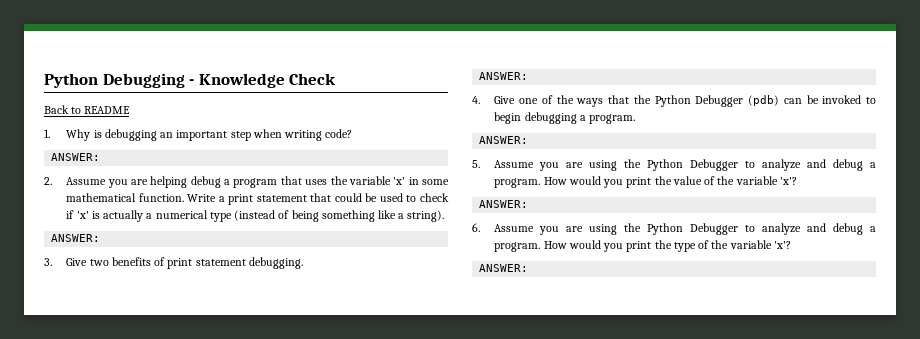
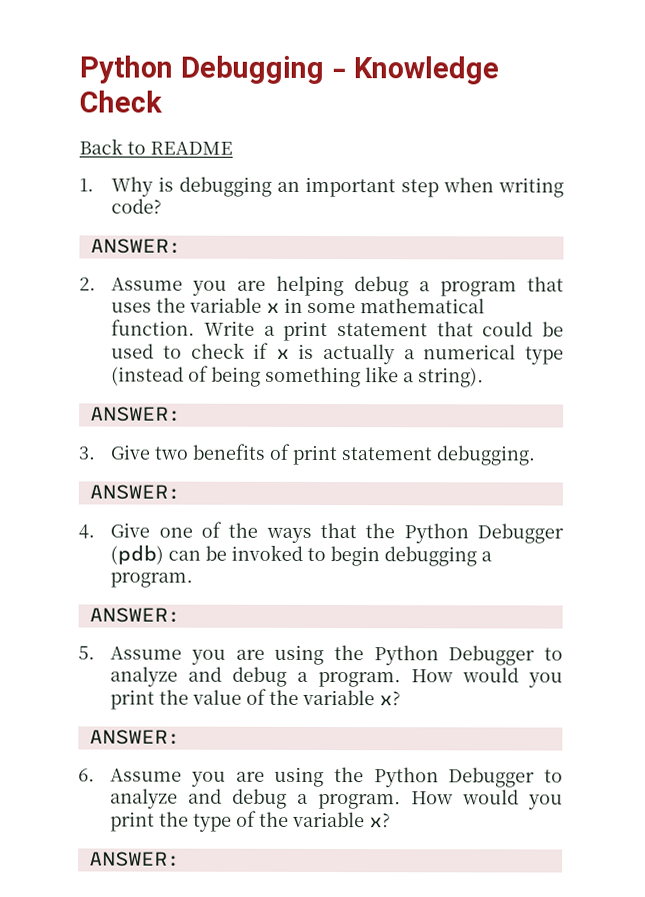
- 2. Assume you are helping debug a program that uses the variable 'x' in some mathematical function.
+ 2. Assume you are helping debug a program that uses the variable x in some mathematical function.
- Write a print statement that could be used to check if 'x' is actually a numerical type (instead of being something like a string).
+ Write a print statement that could be used to check if x is actually a numerical type (instead of being something like a string).
- How would you print the value of the variable 'x'?
+ How would you print the value of the variable x?
- How would you print the type of the variable 'x'?
+ How would you print the type of the variable x?

